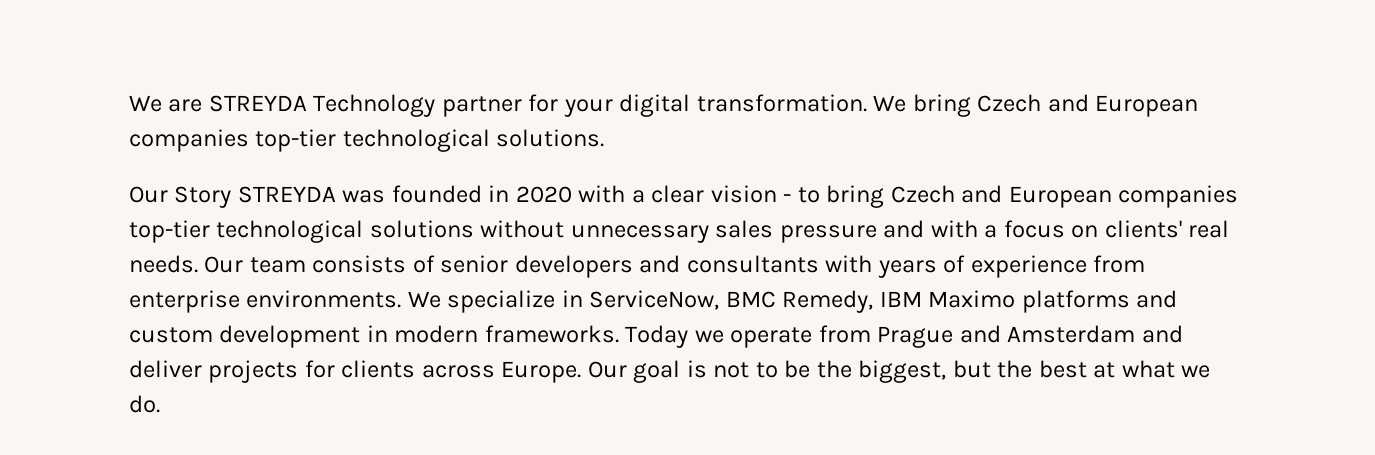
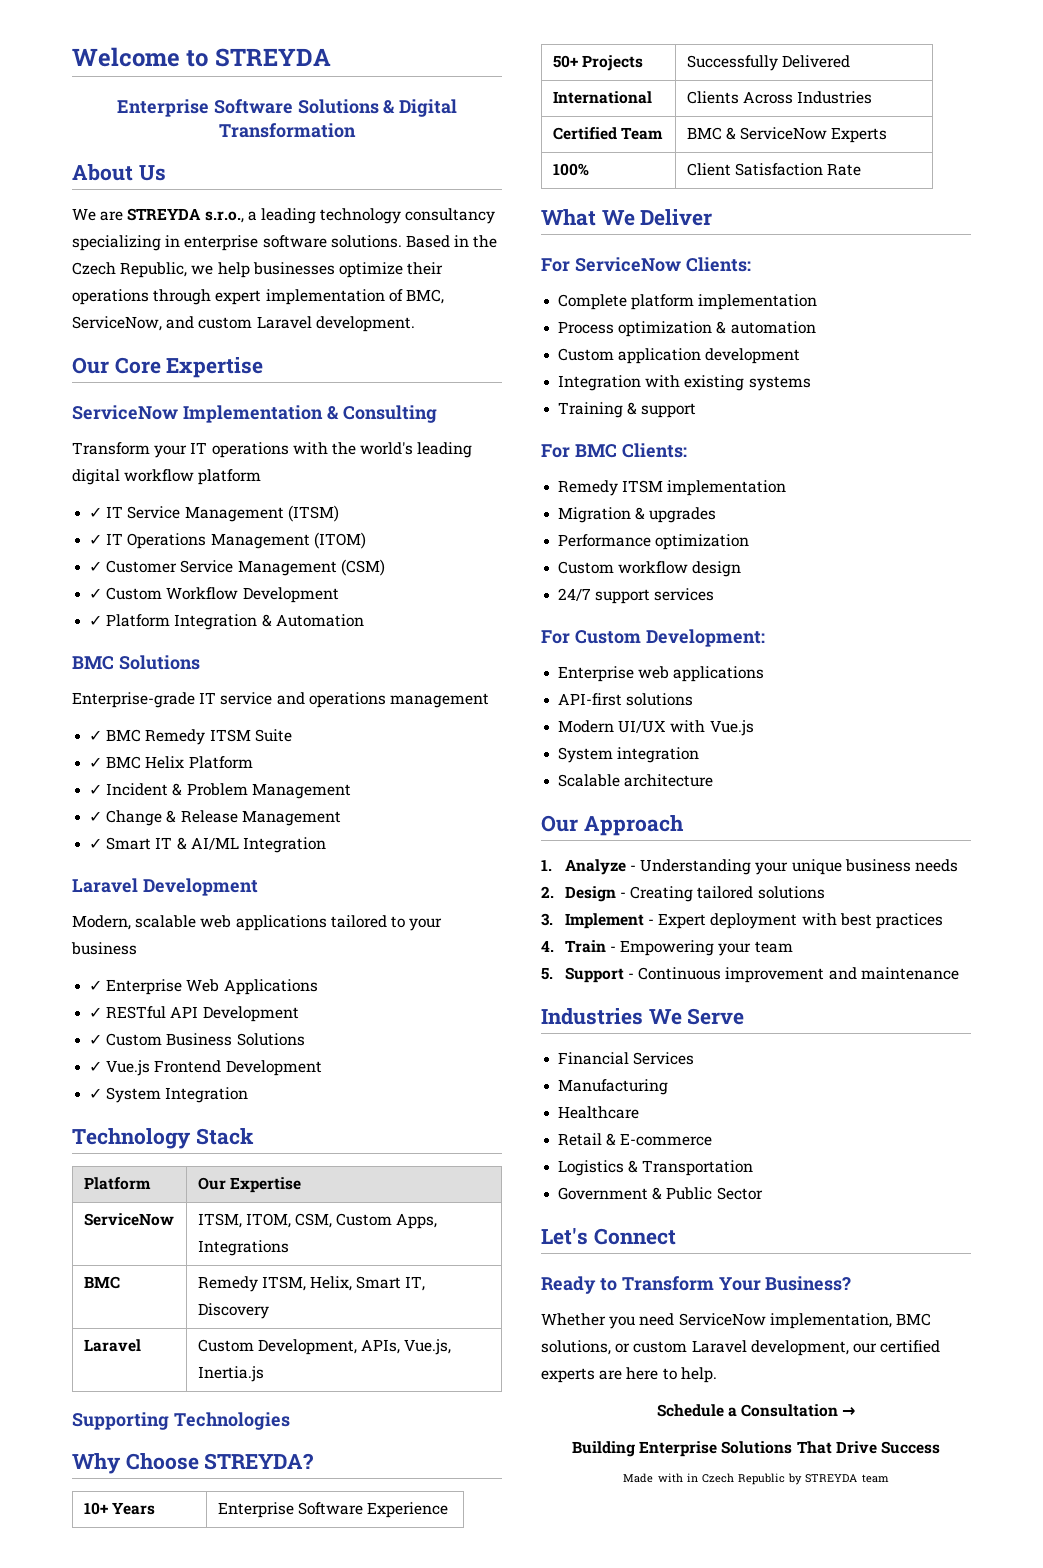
- We are STREYDA Technology partner for your digital transformation. We bring Czech and European companies top-tier technological solutions.
- Our Story STREYDA was founded in 2020 with a clear vision - to bring Czech and European companies top-tier technological solutions without unnecessary sales pressure and with a focus on clients' real needs. Our team consists of senior developers and consultants with years of experience from enterprise environments. We specialize in ServiceNow, BMC Remedy, IBM Maximo platforms and custom development in modern frameworks. Today we operate from Prague and Amsterdam and deliver projects for clients across Europe. Our goal is not to be the biggest, but the best at what we do.
+ Welcome to STREYDA
+ Enterprise Software Solutions & Digital Transformation
+ About Us
+ We are STREYDA s.r.o., a leading technology consultancy specializing in enterprise software solutions. Based in the Czech Republic, we help businesses optimize their operations through expert implementation of BMC, ServiceNow, and custom Laravel development.
+ Our Core Expertise
+ ServiceNow Implementation & Consulting
+ Transform your IT operations with the world's leading digital workflow platform
+ ✓ IT Service Management (ITSM)
+ ✓ IT Operations Management (ITOM)
+ ✓ Customer Service Management (CSM)
+ ✓ Custom Workflow Development
+ ✓ Platform Integration & Automation
+ BMC Solutions
+ Enterprise-grade IT service and operations management
+ ✓ BMC Remedy ITSM Suite
+ ✓ BMC Helix Platform
+ ✓ Incident & Problem Management
+ ✓ Change & Release Management
+ ✓ Smart IT & AI/ML Integration
+ Laravel Development
+ Modern, scalable web applications tailored to your business
+ ✓ Enterprise Web Applications
+ ✓ RESTful API Development
+ ✓ Custom Business Solutions
+ ✓ Vue.js Frontend Development
+ ✓ System Integration
+ Technology Stack
+ Platform | Our Expertise
+ ServiceNow | ITSM, ITOM, CSM, Custom Apps, Integrations
+ BMC | Remedy ITSM, Helix, Smart IT, Discovery
+ Laravel | Custom Development, APIs, Vue.js, Inertia.js
+ Supporting Technologies
+ Why Choose STREYDA?
+ 10+ Years | Enterprise Software Experience
+ 50+ Projects | Successfully Delivered
+ International | Clients Across Industries
+ Certified Team | BMC & ServiceNow Experts
+ 100% | Client Satisfaction Rate
+ What We Deliver
+ For ServiceNow Clients:
+ Complete platform implementation
+ Process optimization & automation
+ Custom application development
+ Integration with existing systems
+ Training & support
+ For BMC Clients:
+ Remedy ITSM implementation
+ Migration & upgrades
+ Performance optimization
+ Custom workflow design
+ 24/7 support services
+ For Custom Development:
+ Enterprise web applications
+ API-first solutions
+ Modern UI/UX with Vue.js
+ System integration
+ Scalable architecture
+ Our Approach
+ 1. Analyze - Understanding your unique business needs
+ 2. Design - Creating tailored solutions
+ 3. Implement - Expert deployment with best practices
+ 4. Train - Empowering your team
+ 5. Support - Continuous improvement and maintenance
+ Industries We Serve
+ Financial Services
+ Manufacturing
+ Healthcare
+ Retail & E-commerce
+ Logistics & Transportation
+ Government & Public Sector
+ Let's Connect
+ Ready to Transform Your Business?
+ Whether you need ServiceNow implementation, BMC solutions, or custom Laravel development, our certified experts are here to help.
+ Schedule a Consultation →
+ Building Enterprise Solutions That Drive Success
+ Made with in Czech Republic by STREYDA team

